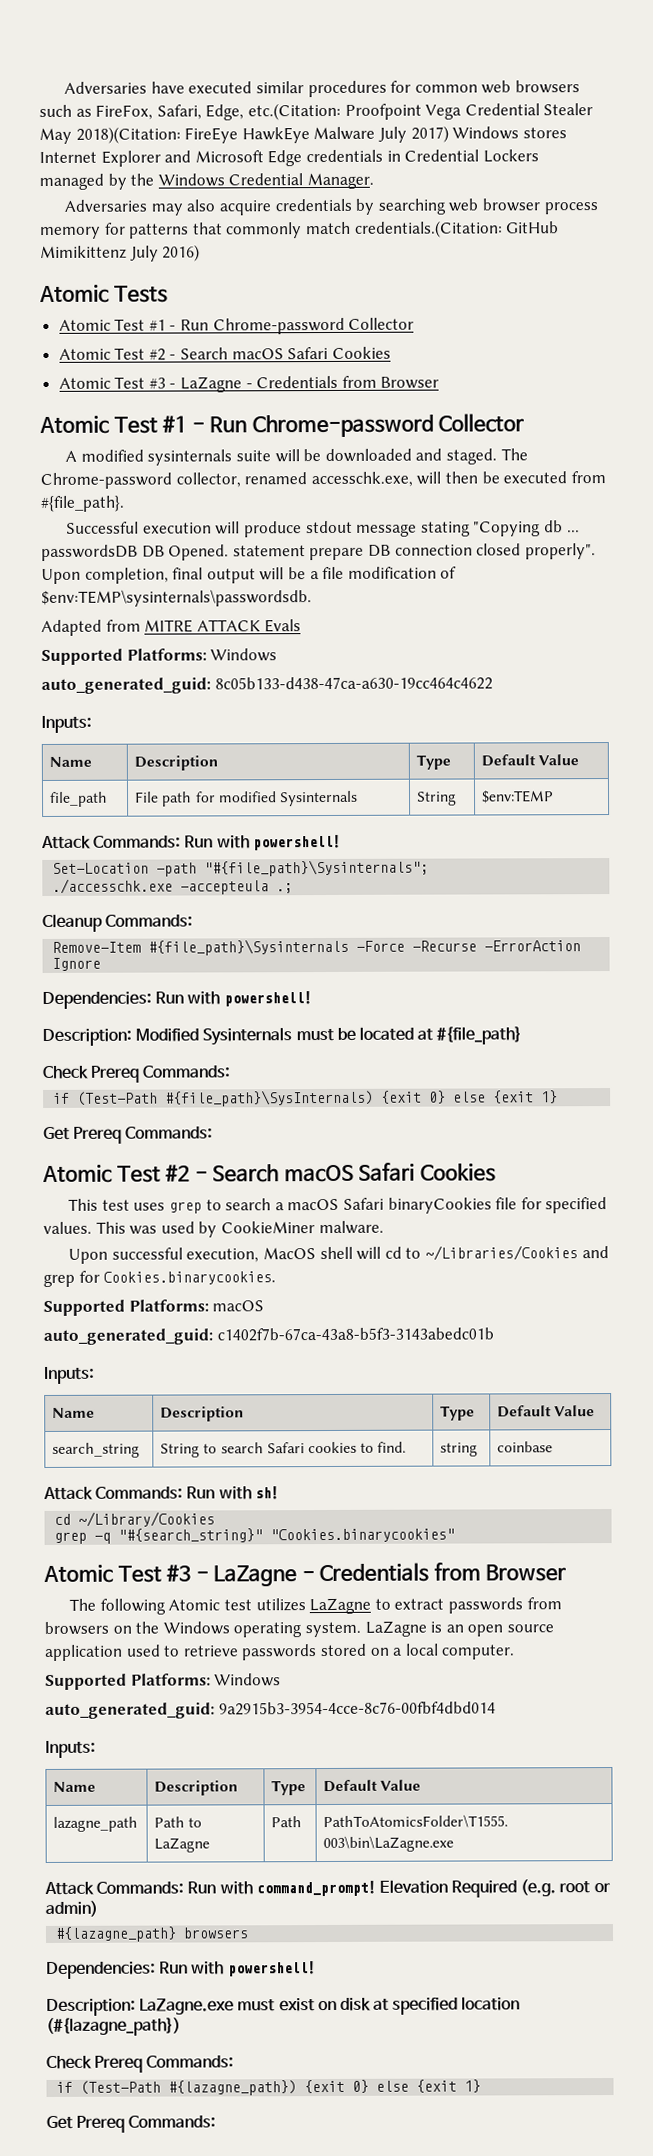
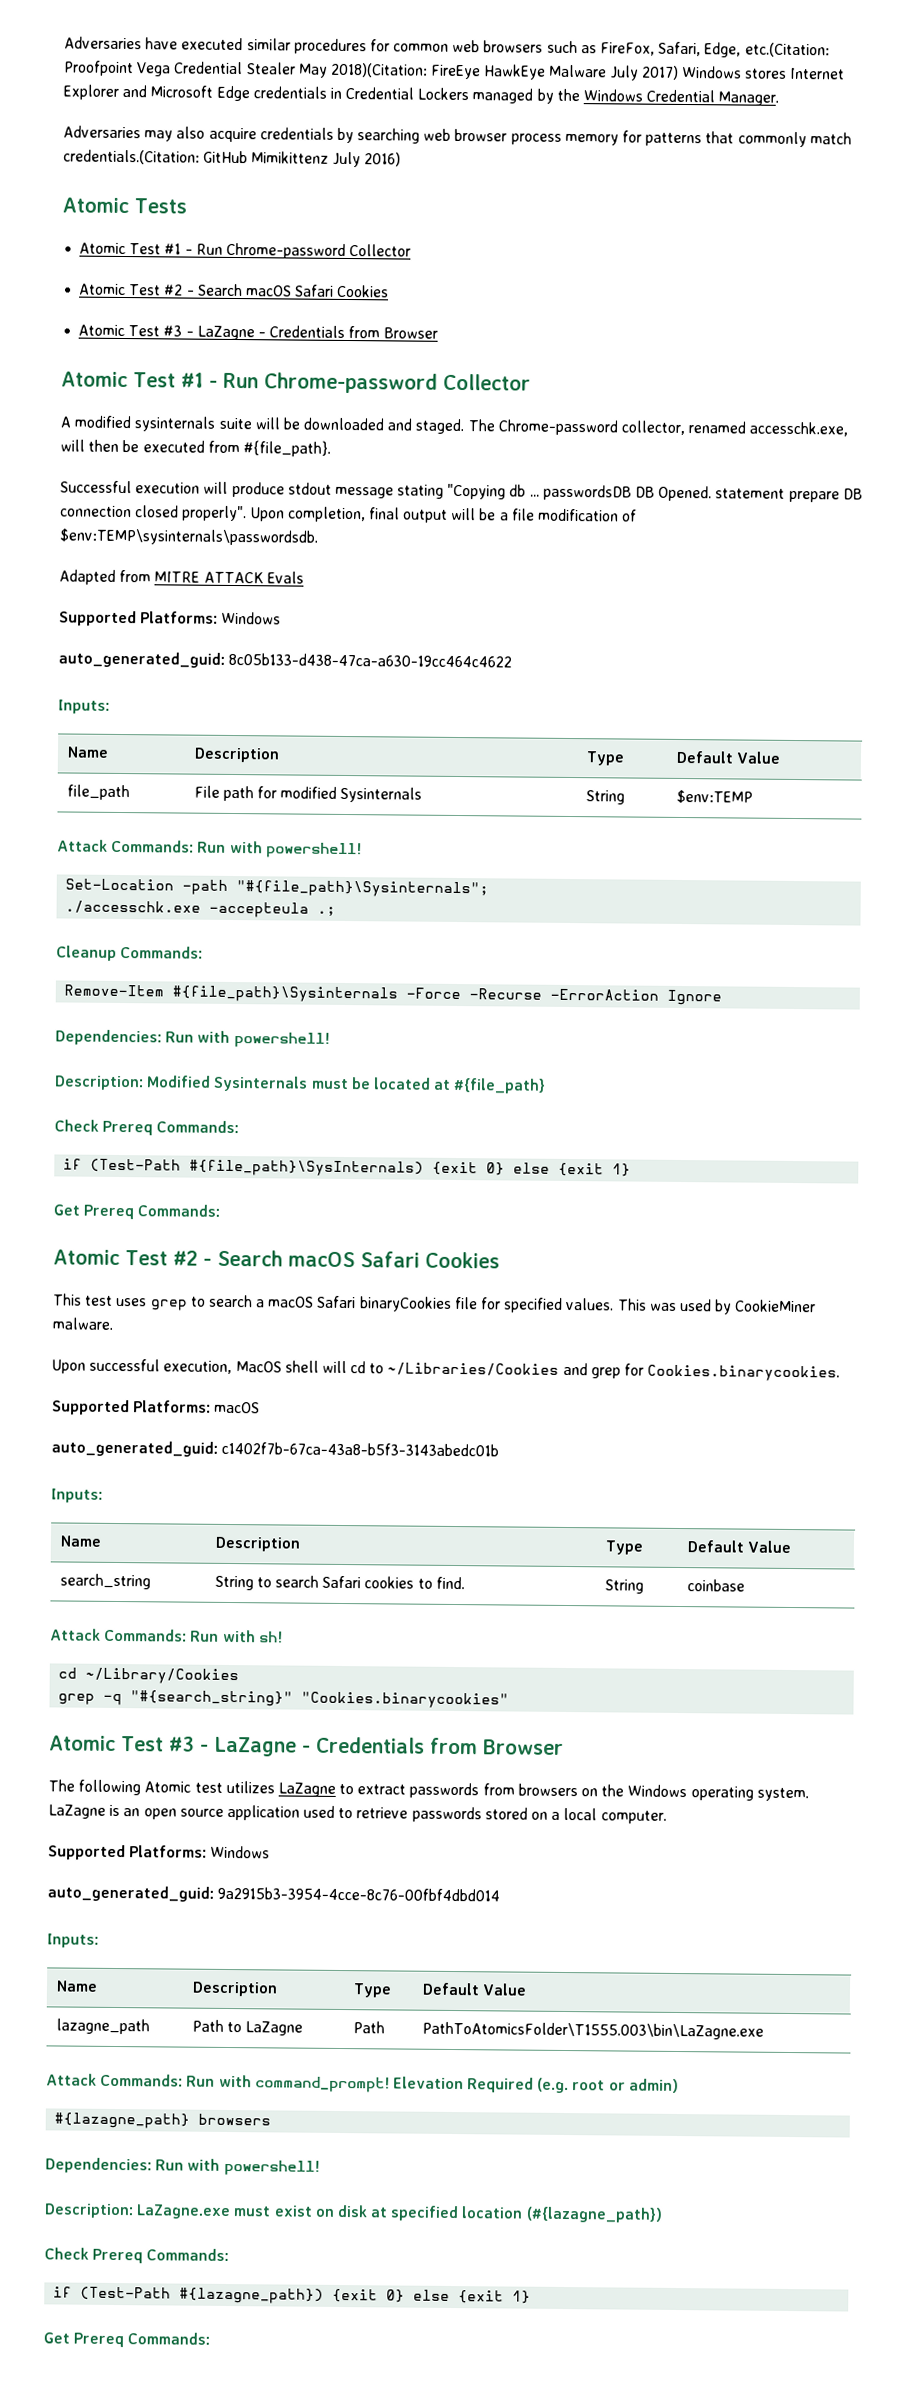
- search_string | String to search Safari cookies to find. | string | coinbase
+ search_string | String to search Safari cookies to find. | String | coinbase

